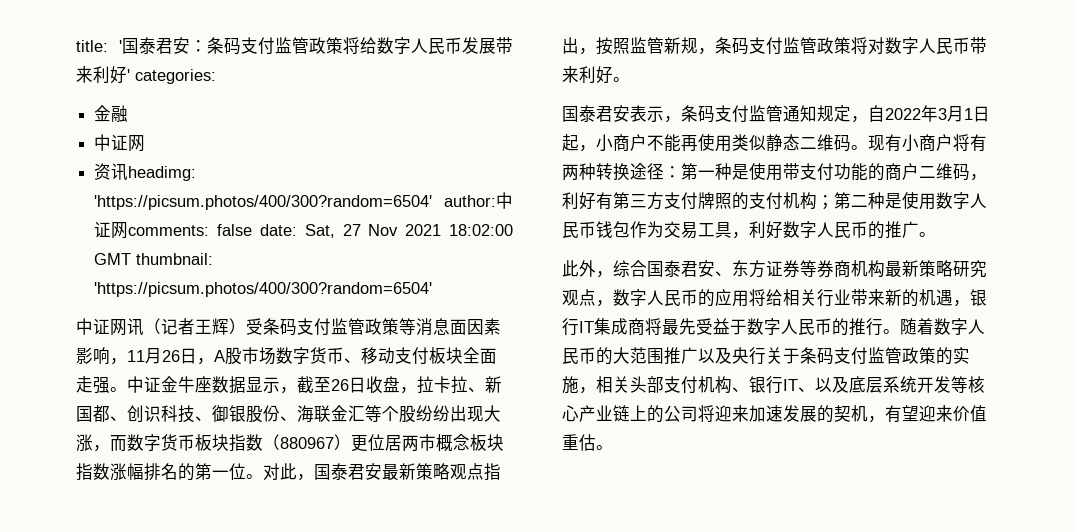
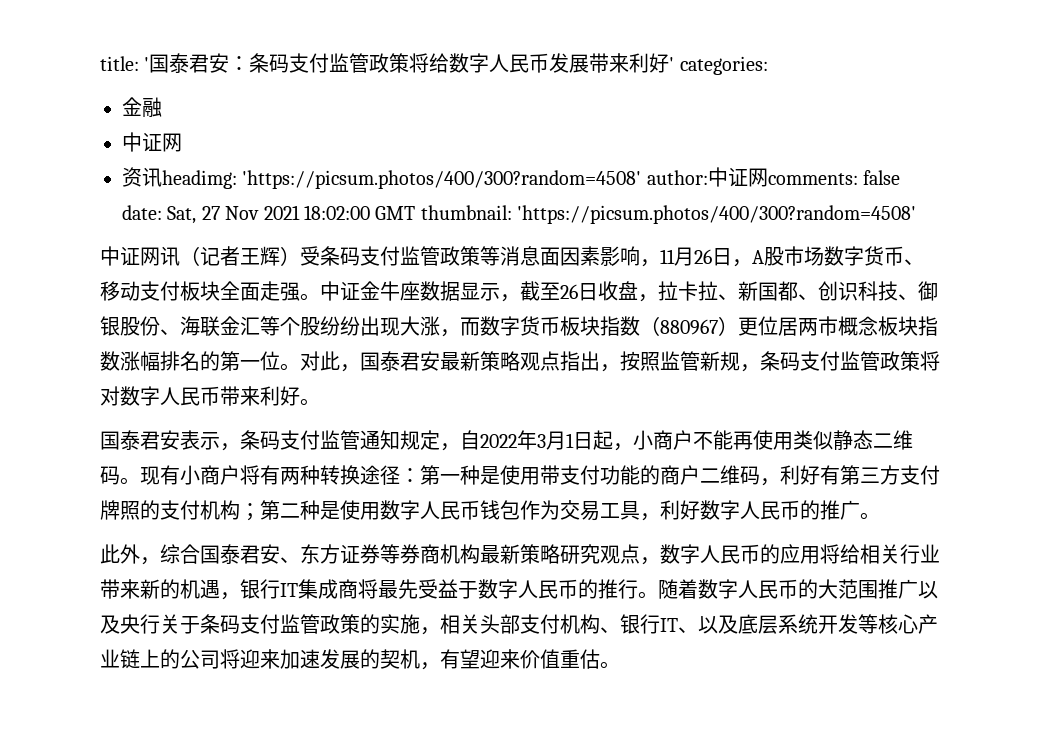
- 资讯headimg: 'https://picsum.photos/400/300?random=6504' author:中证网comments: false date: Sat, 27 Nov 2021 18:02:00 GMT thumbnail: 'https://picsum.photos/400/300?random=6504'
+ 资讯headimg: 'https://picsum.photos/400/300?random=4508' author:中证网comments: false date: Sat, 27 Nov 2021 18:02:00 GMT thumbnail: 'https://picsum.photos/400/300?random=4508'

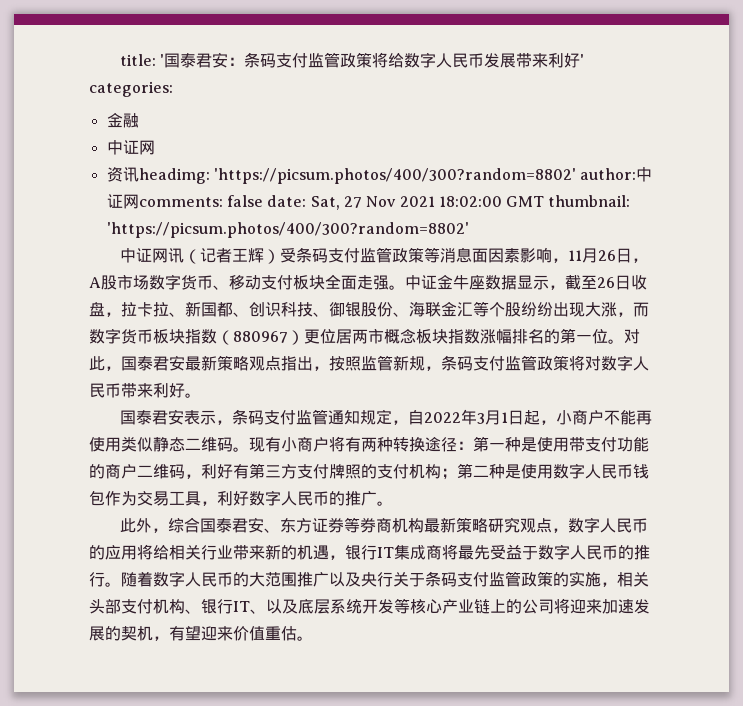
- 资讯headimg: 'https://picsum.photos/400/300?random=4508' author:中证网comments: false date: Sat, 27 Nov 2021 18:02:00 GMT thumbnail: 'https://picsum.photos/400/300?random=4508'
+ 资讯headimg: 'https://picsum.photos/400/300?random=8802' author:中证网comments: false date: Sat, 27 Nov 2021 18:02:00 GMT thumbnail: 'https://picsum.photos/400/300?random=8802'

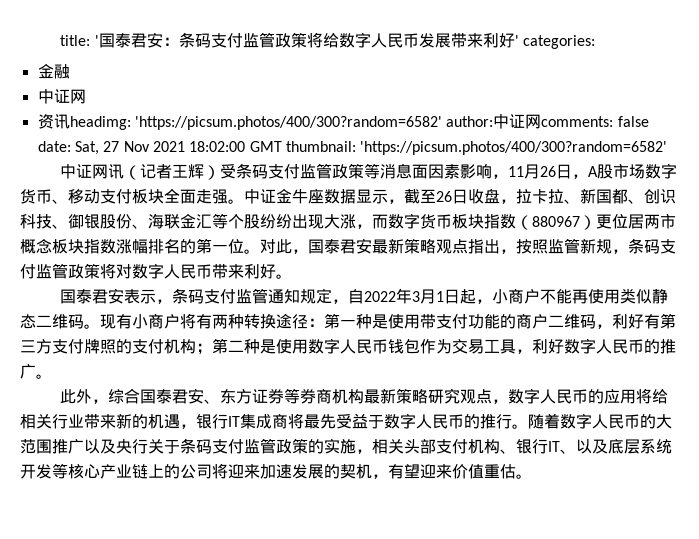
- 资讯headimg: 'https://picsum.photos/400/300?random=8802' author:中证网comments: false date: Sat, 27 Nov 2021 18:02:00 GMT thumbnail: 'https://picsum.photos/400/300?random=8802'
+ 资讯headimg: 'https://picsum.photos/400/300?random=6582' author:中证网comments: false date: Sat, 27 Nov 2021 18:02:00 GMT thumbnail: 'https://picsum.photos/400/300?random=6582'

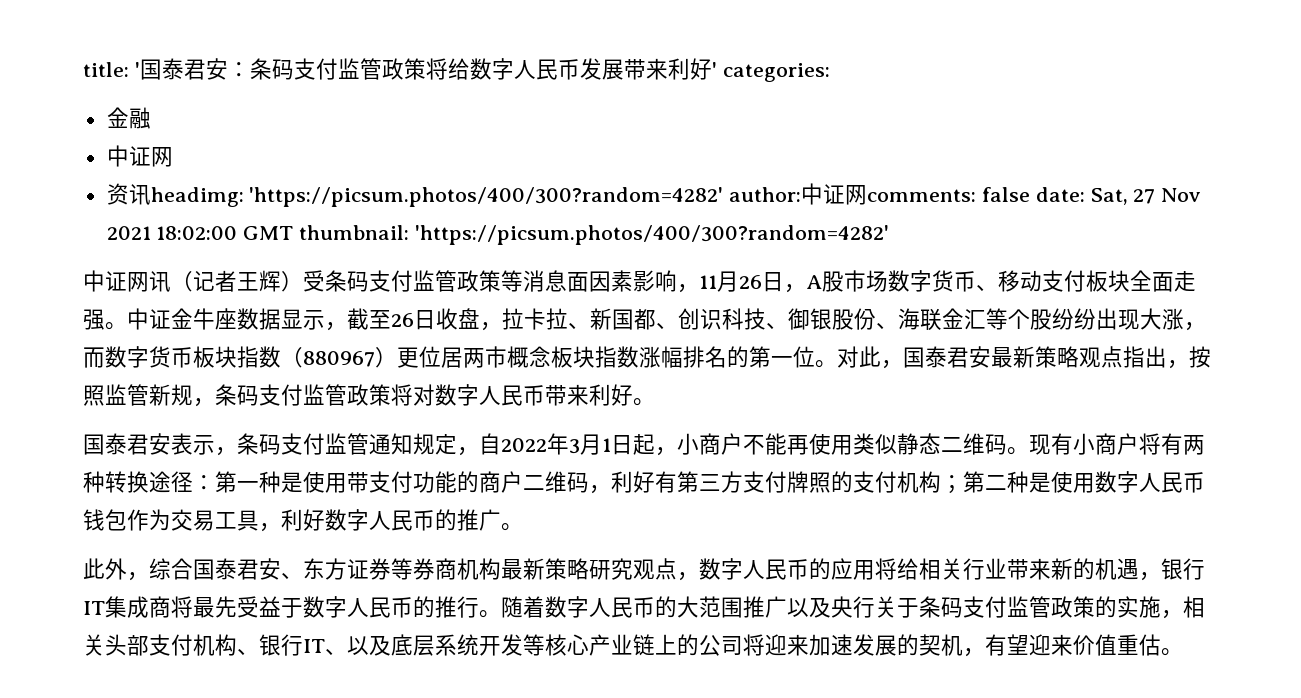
- 资讯headimg: 'https://picsum.photos/400/300?random=6582' author:中证网comments: false date: Sat, 27 Nov 2021 18:02:00 GMT thumbnail: 'https://picsum.photos/400/300?random=6582'
+ 资讯headimg: 'https://picsum.photos/400/300?random=4282' author:中证网comments: false date: Sat, 27 Nov 2021 18:02:00 GMT thumbnail: 'https://picsum.photos/400/300?random=4282'

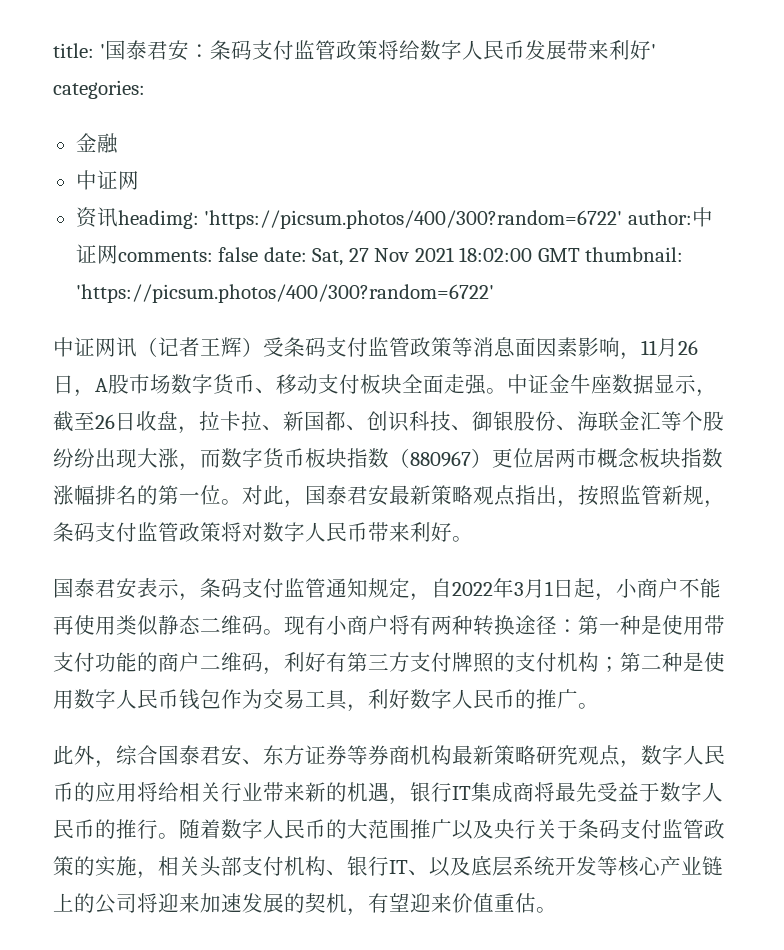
- 资讯headimg: 'https://picsum.photos/400/300?random=4282' author:中证网comments: false date: Sat, 27 Nov 2021 18:02:00 GMT thumbnail: 'https://picsum.photos/400/300?random=4282'
+ 资讯headimg: 'https://picsum.photos/400/300?random=6722' author:中证网comments: false date: Sat, 27 Nov 2021 18:02:00 GMT thumbnail: 'https://picsum.photos/400/300?random=6722'

